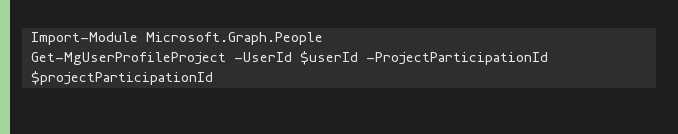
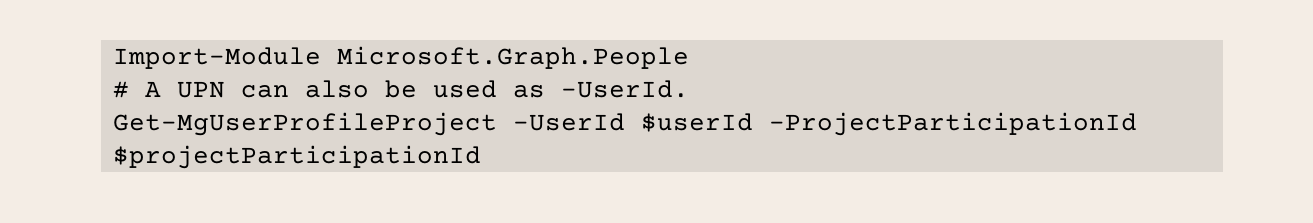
+ # A UPN can also be used as -UserId.

